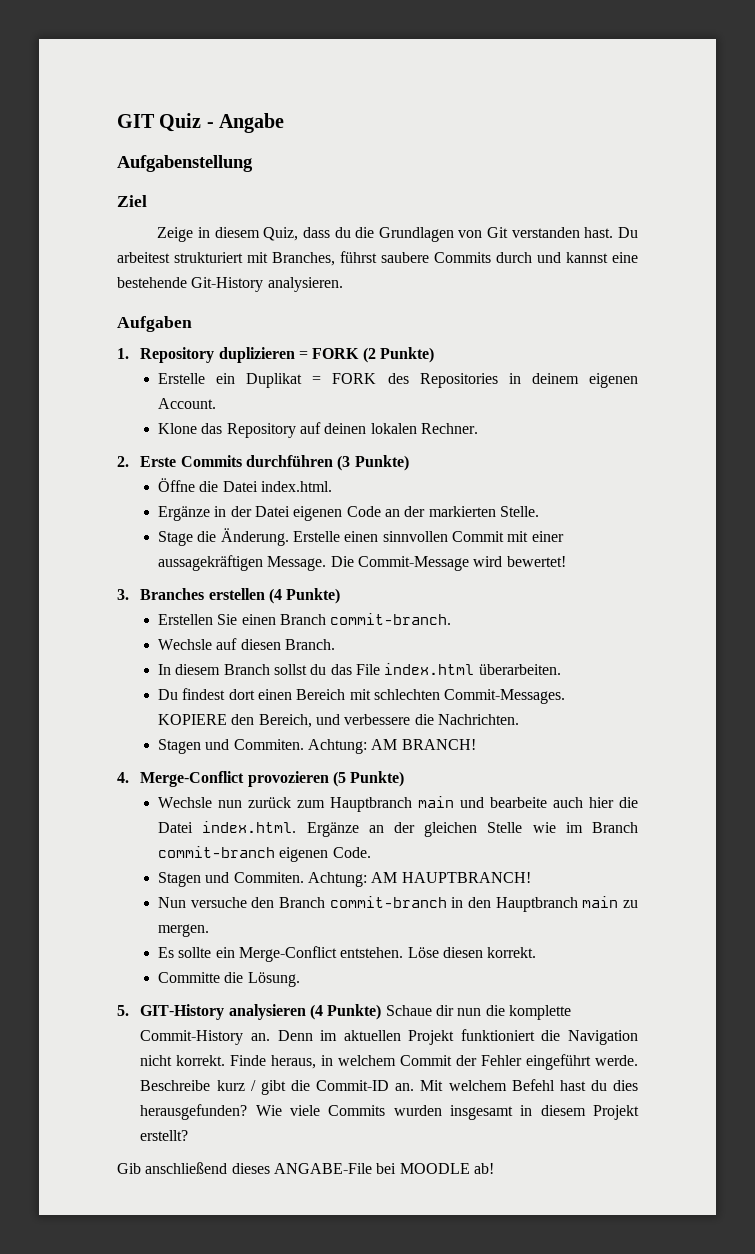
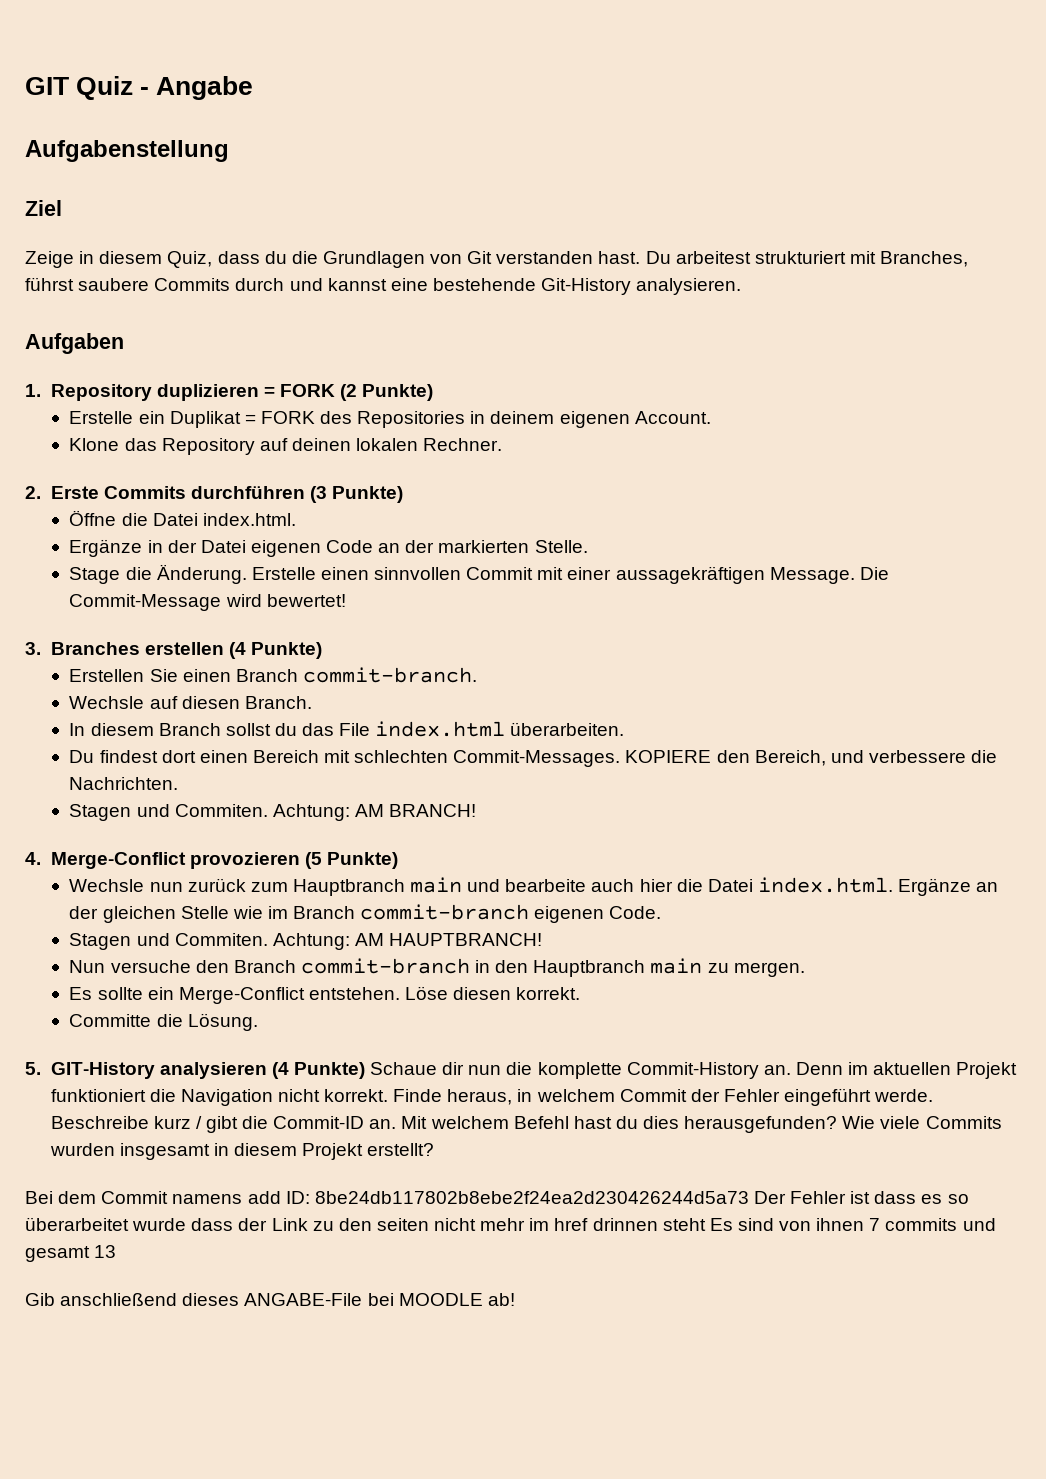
+ Bei dem Commit namens add ID: 8be24db117802b8ebe2f24ea2d230426244d5a73 Der Fehler ist dass es so überarbeitet wurde dass der Link zu den seiten nicht mehr im href drinnen steht Es sind von ihnen 7 commits und gesamt 13

